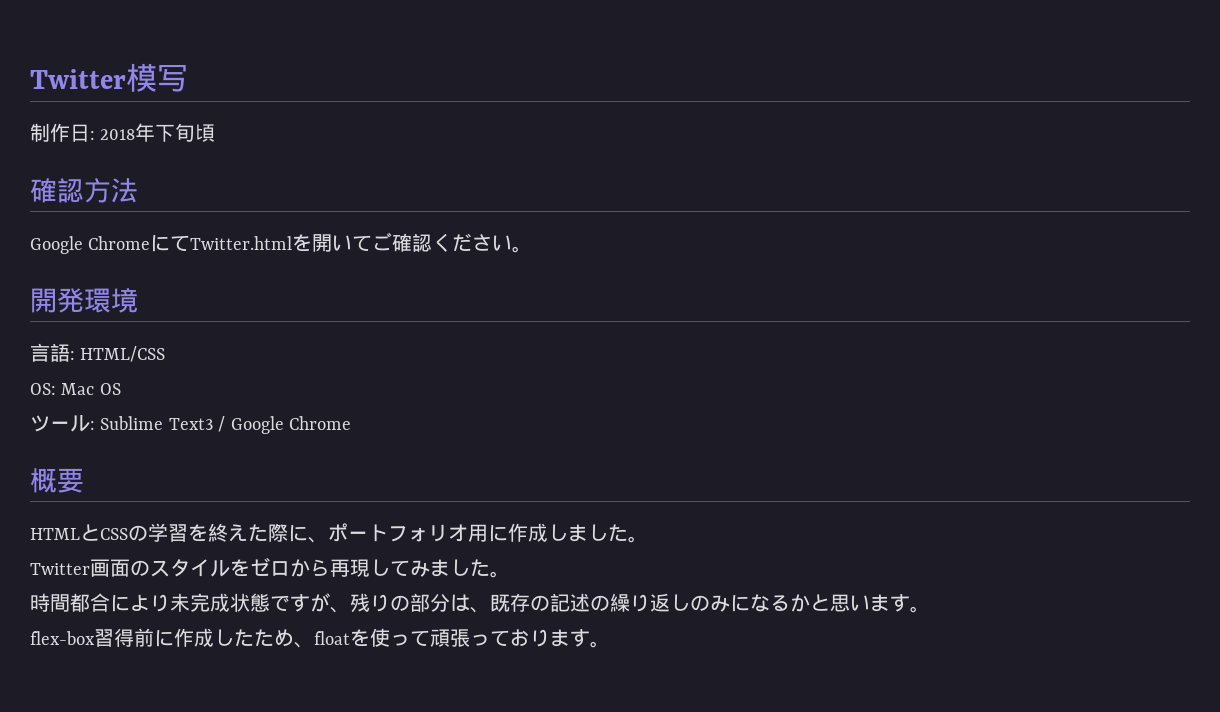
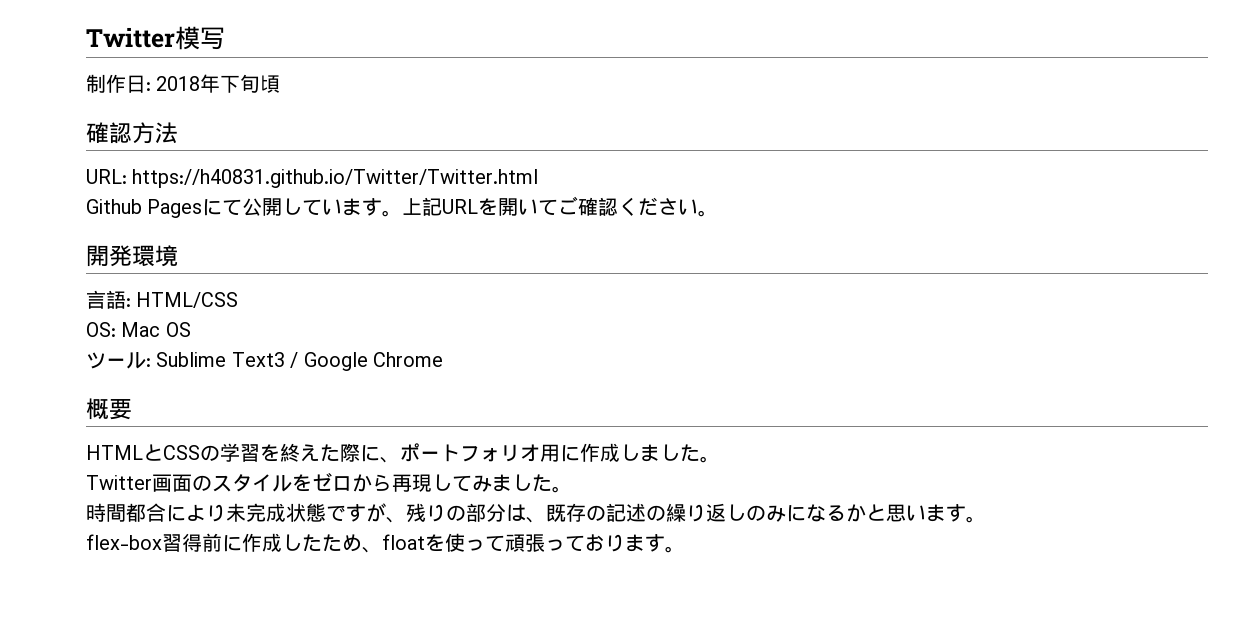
- Google ChromeにてTwitter.htmlを開いてご確認ください。
+ URL: https://h40831.github.io/Twitter/Twitter.html
+ Github Pagesにて公開しています。上記URLを開いてご確認ください。

